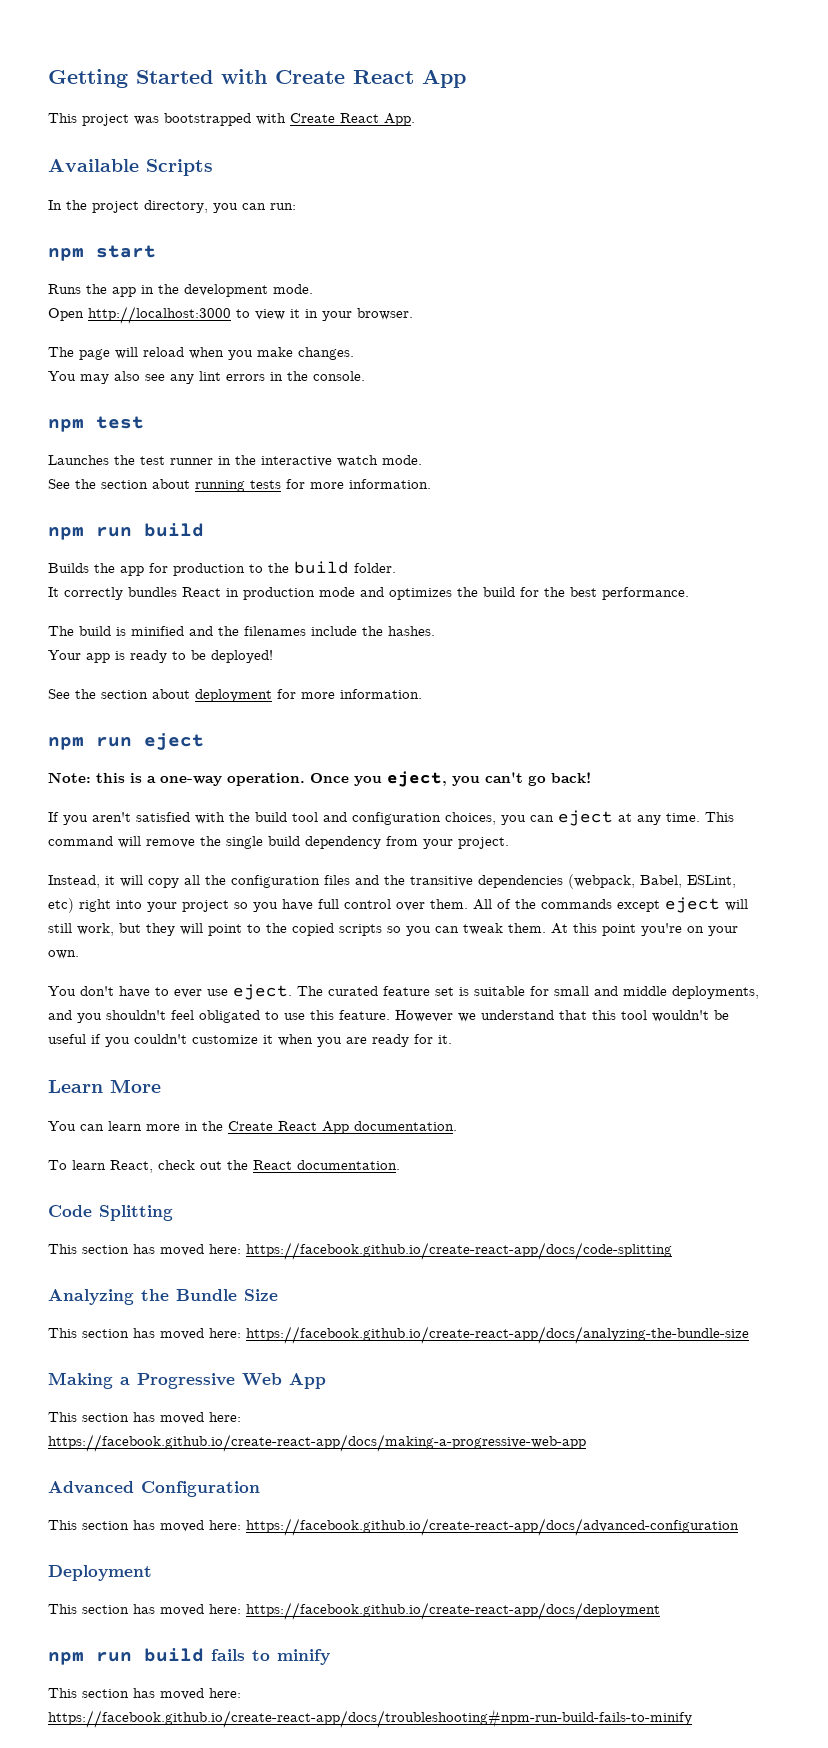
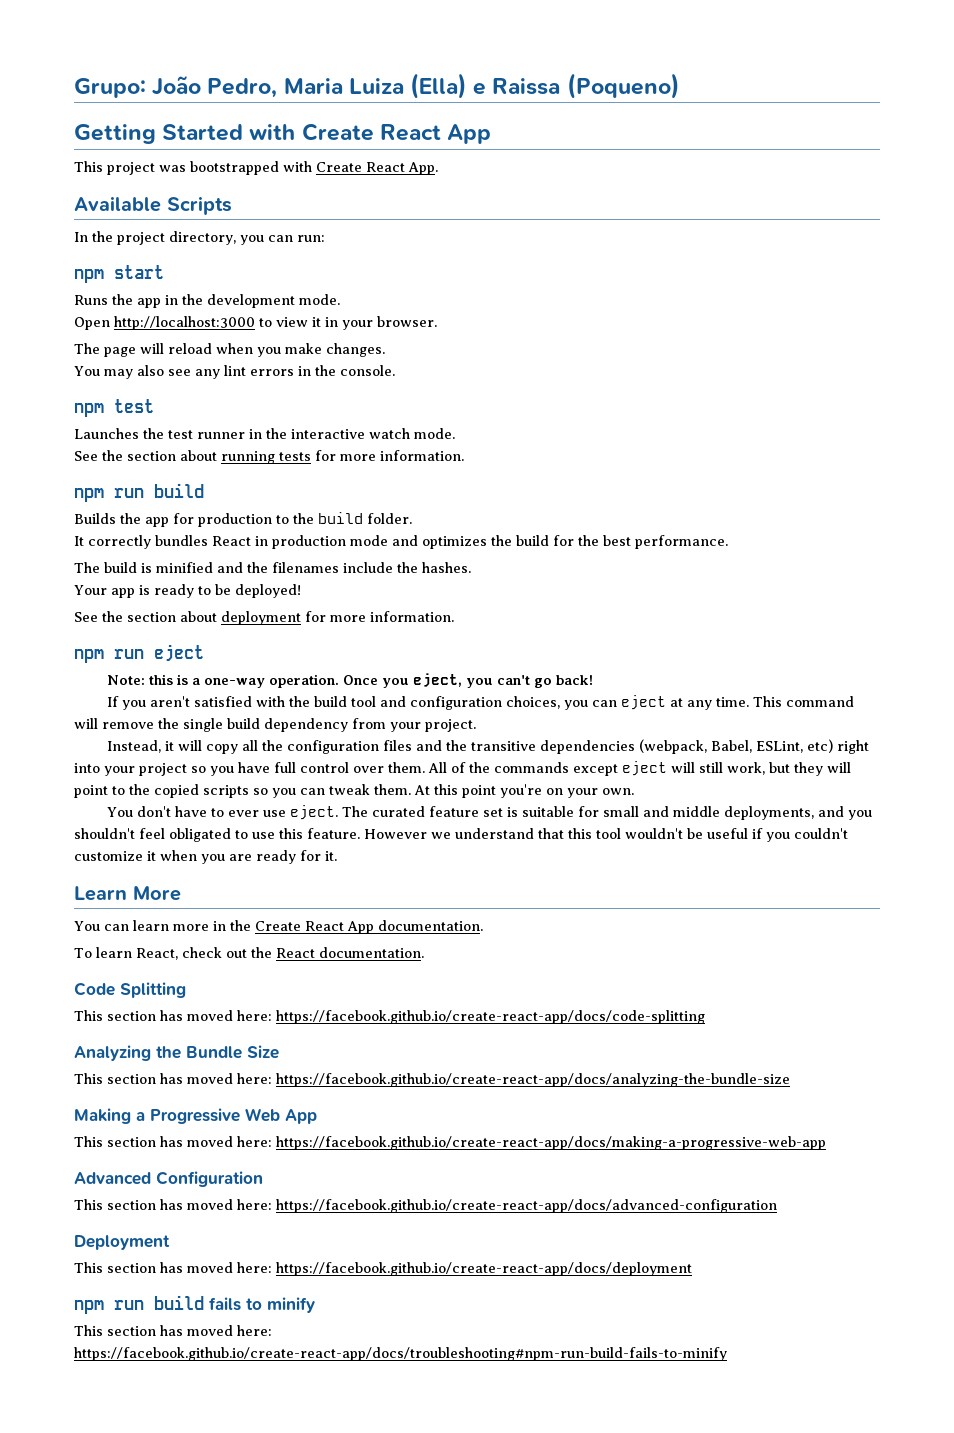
+ Grupo: João Pedro, Maria Luiza (Ella) e Raissa (Poqueno)

